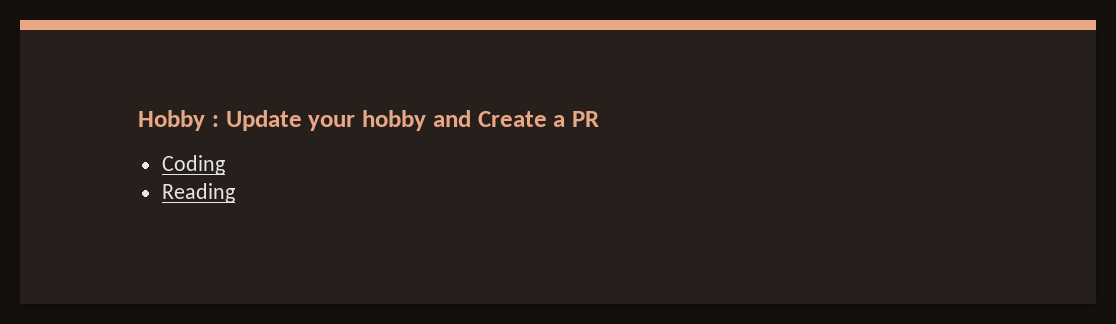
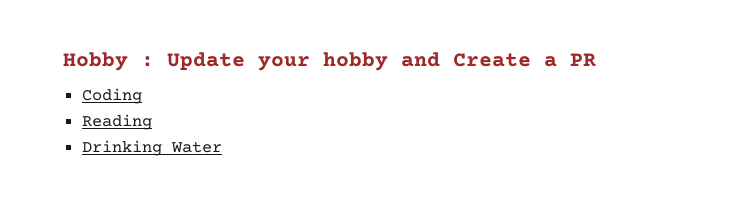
+ Drinking Water

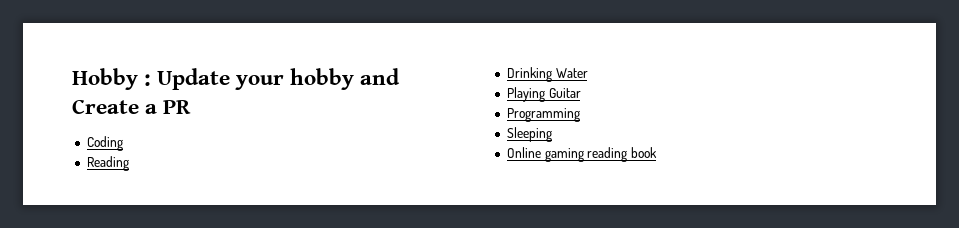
+ Playing Guitar
+ Programming
+ Sleeping
+ Online gaming reading book

